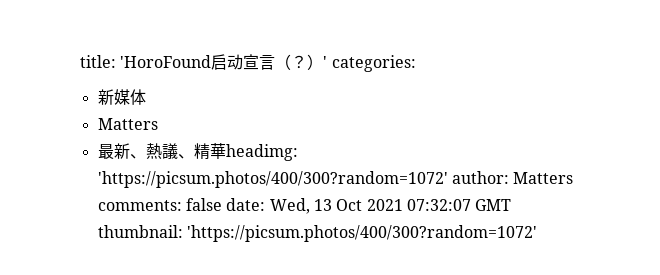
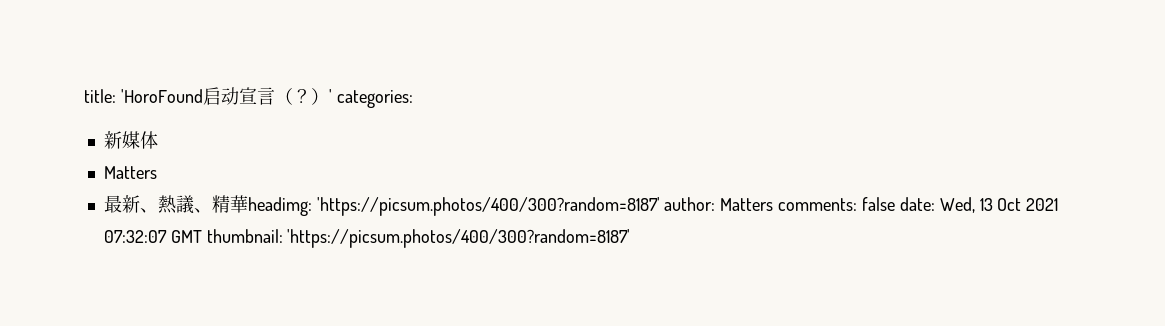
- 最新、熱議、精華headimg: 'https://picsum.photos/400/300?random=1072' author: Matters comments: false date: Wed, 13 Oct 2021 07:32:07 GMT thumbnail: 'https://picsum.photos/400/300?random=1072'
+ 最新、熱議、精華headimg: 'https://picsum.photos/400/300?random=8187' author: Matters comments: false date: Wed, 13 Oct 2021 07:32:07 GMT thumbnail: 'https://picsum.photos/400/300?random=8187'

